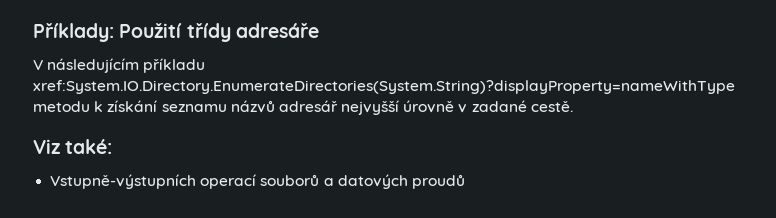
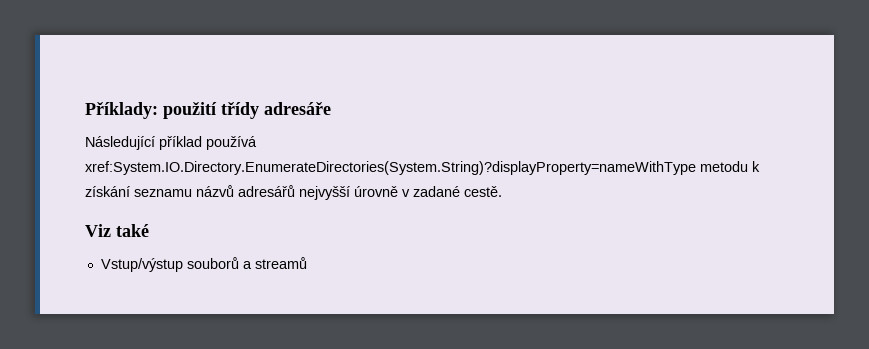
- Příklady: Použití třídy adresáře
+ Příklady: použití třídy adresáře
- V následujícím příkladu xref:System.IO.Directory.EnumerateDirectories(System.String)?displayProperty=nameWithType metodu k získání seznamu názvů adresář nejvyšší úrovně v zadané cestě.
+ Následující příklad používá xref:System.IO.Directory.EnumerateDirectories(System.String)?displayProperty=nameWithType metodu k získání seznamu názvů adresářů nejvyšší úrovně v zadané cestě.
- Viz také:
- Vstupně-výstupních operací souborů a datových proudů
+ Viz také
+ Vstup/výstup souborů a streamů

